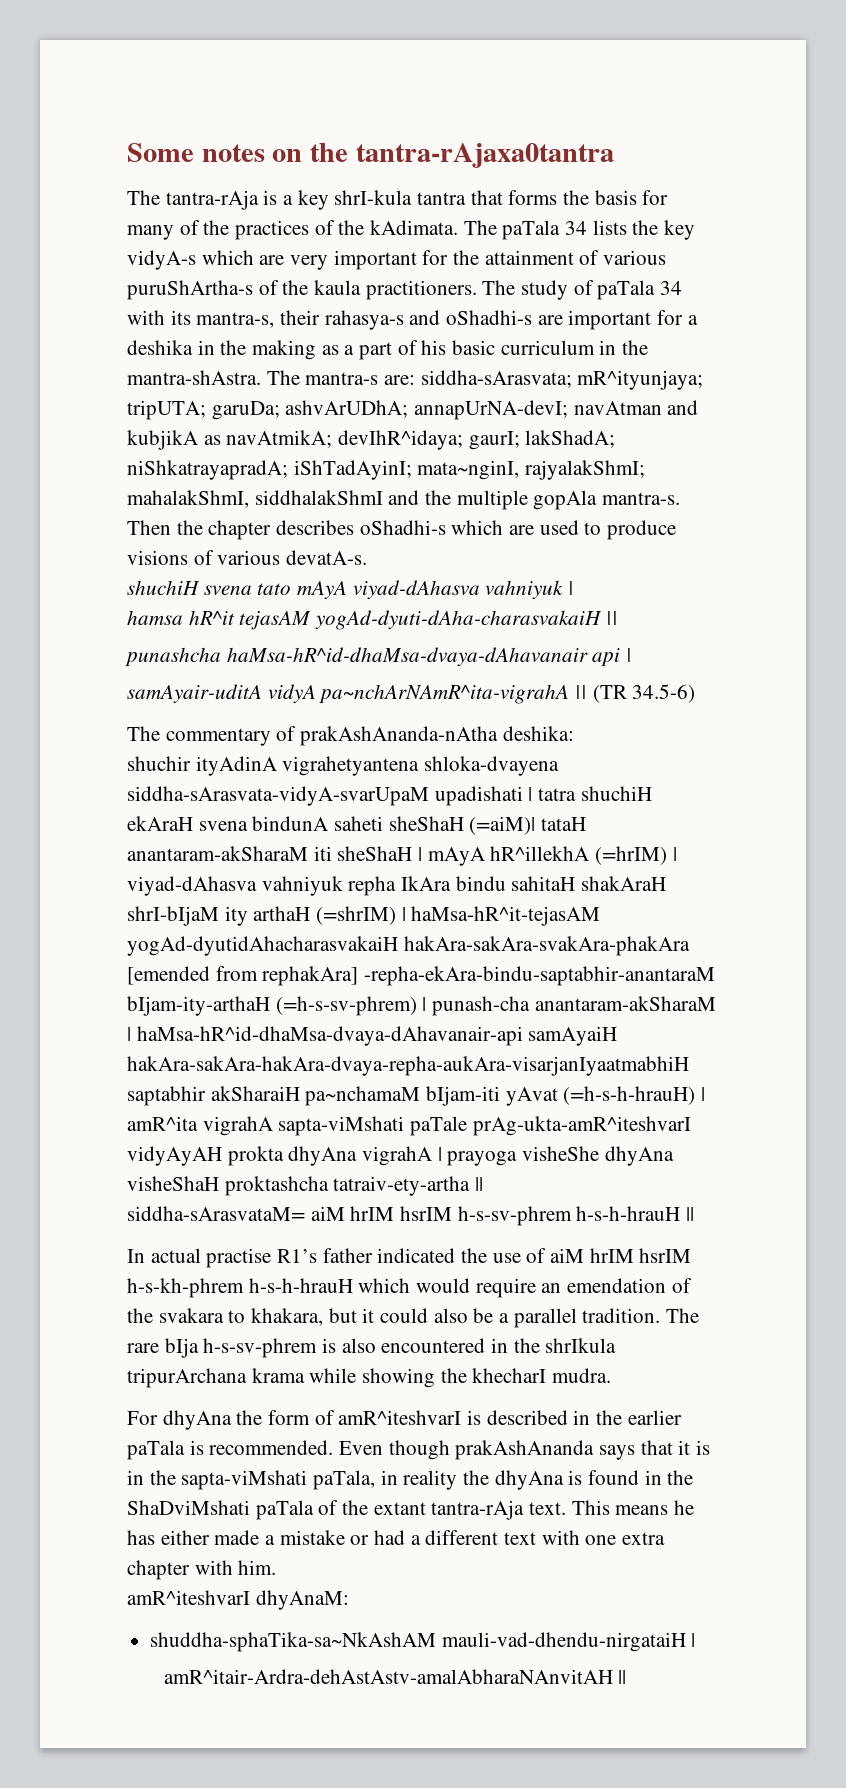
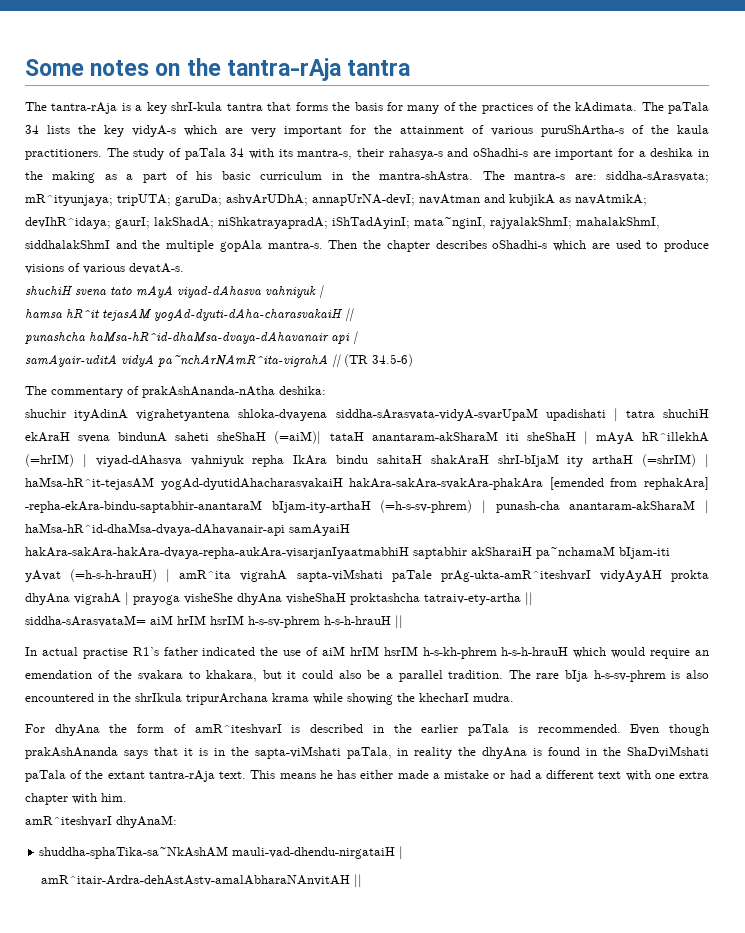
- Some notes on the tantra-rAjaxa0tantra
+ Some notes on the tantra-rAja tantra

